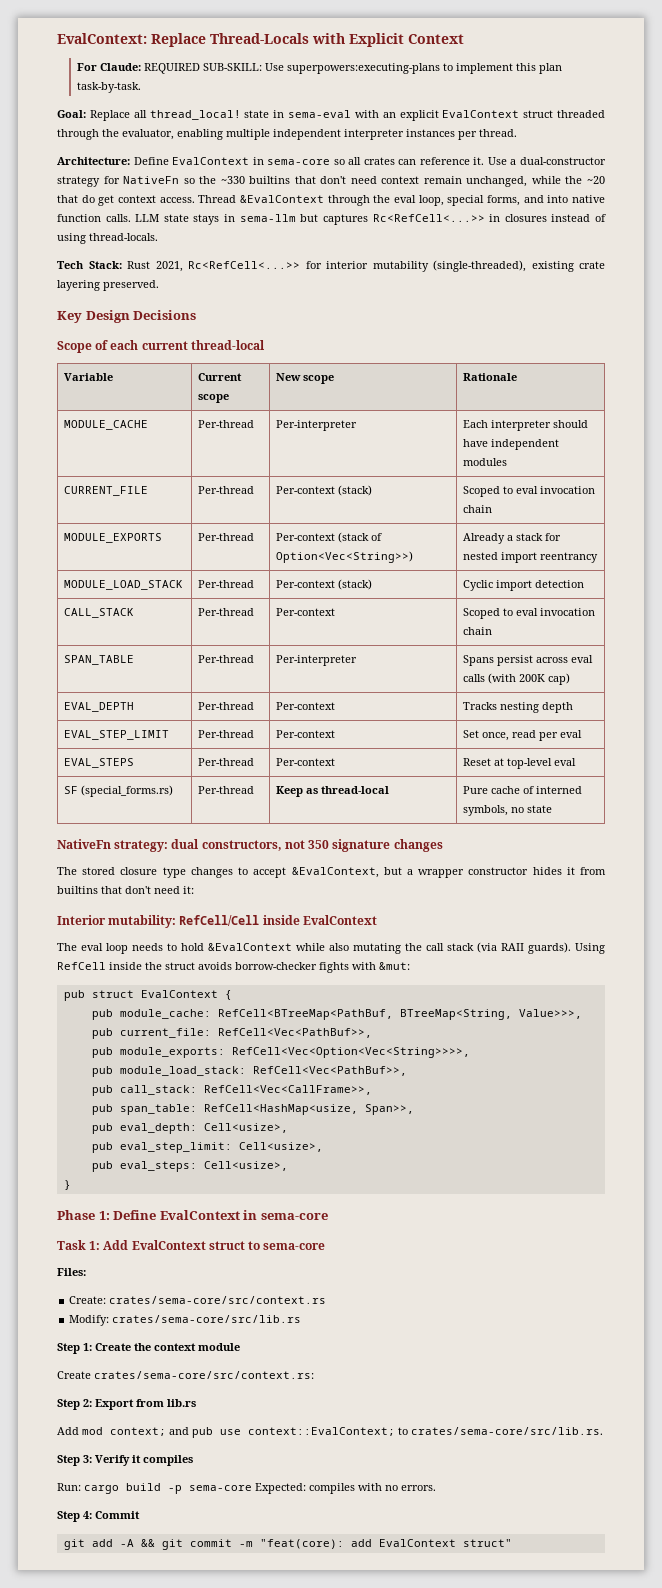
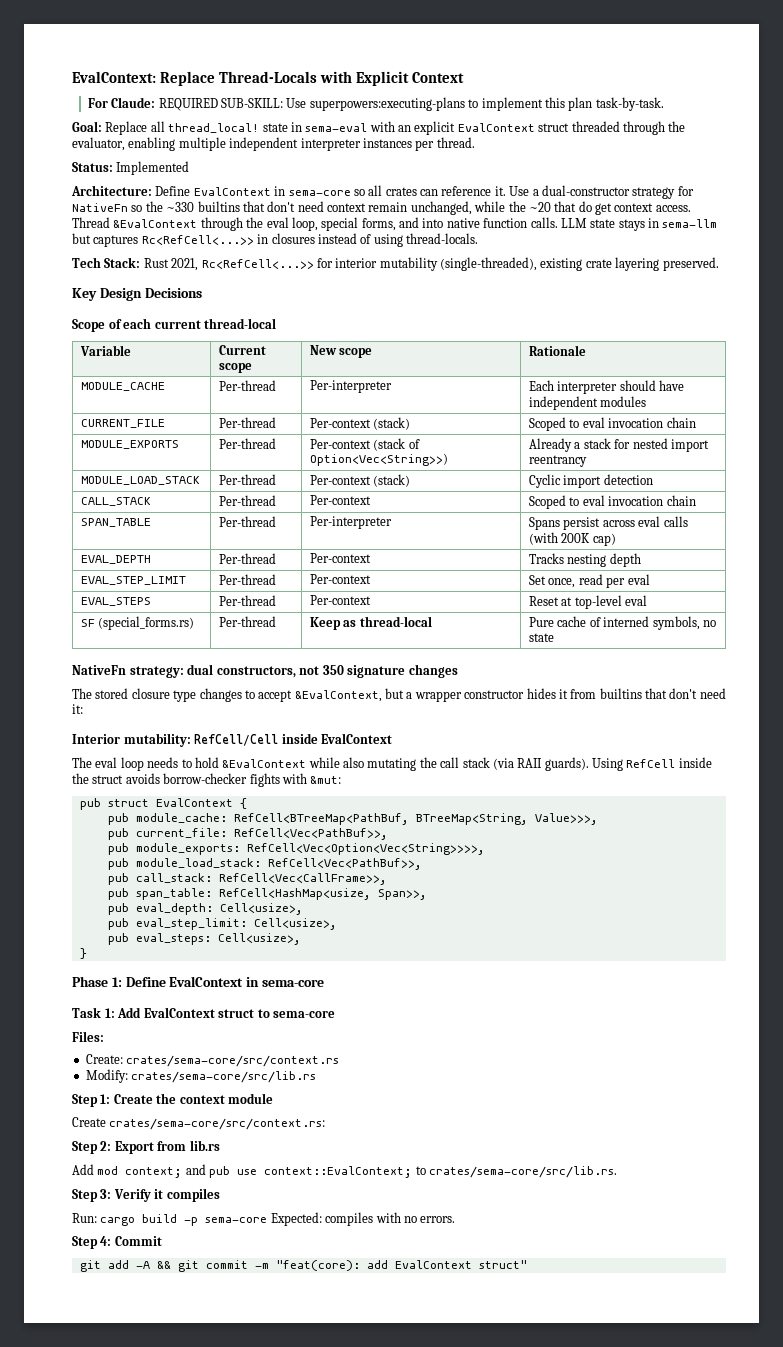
+ Status: Implemented

